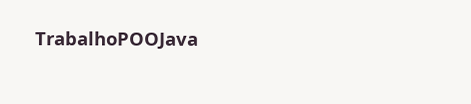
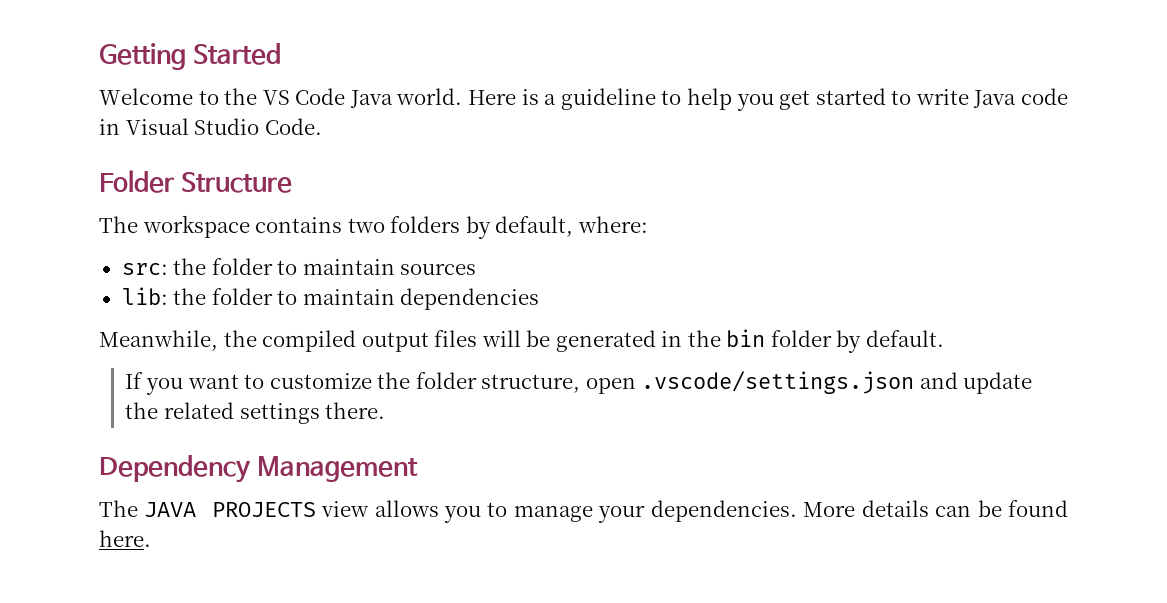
- TrabalhoPOOJava
+ Getting Started
+ Welcome to the VS Code Java world. Here is a guideline to help you get started to write Java code in Visual Studio Code.
+ Folder Structure
+ The workspace contains two folders by default, where:
+ src: the folder to maintain sources
+ lib: the folder to maintain dependencies
+ Meanwhile, the compiled output files will be generated in the bin folder by default.
+ If you want to customize the folder structure, open .vscode/settings.json and update the related settings there.
+ Dependency Management
+ The JAVA PROJECTS view allows you to manage your dependencies. More details can be found here.

